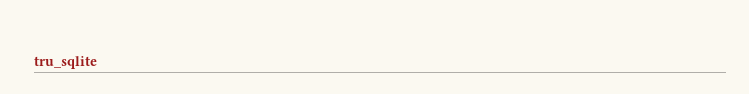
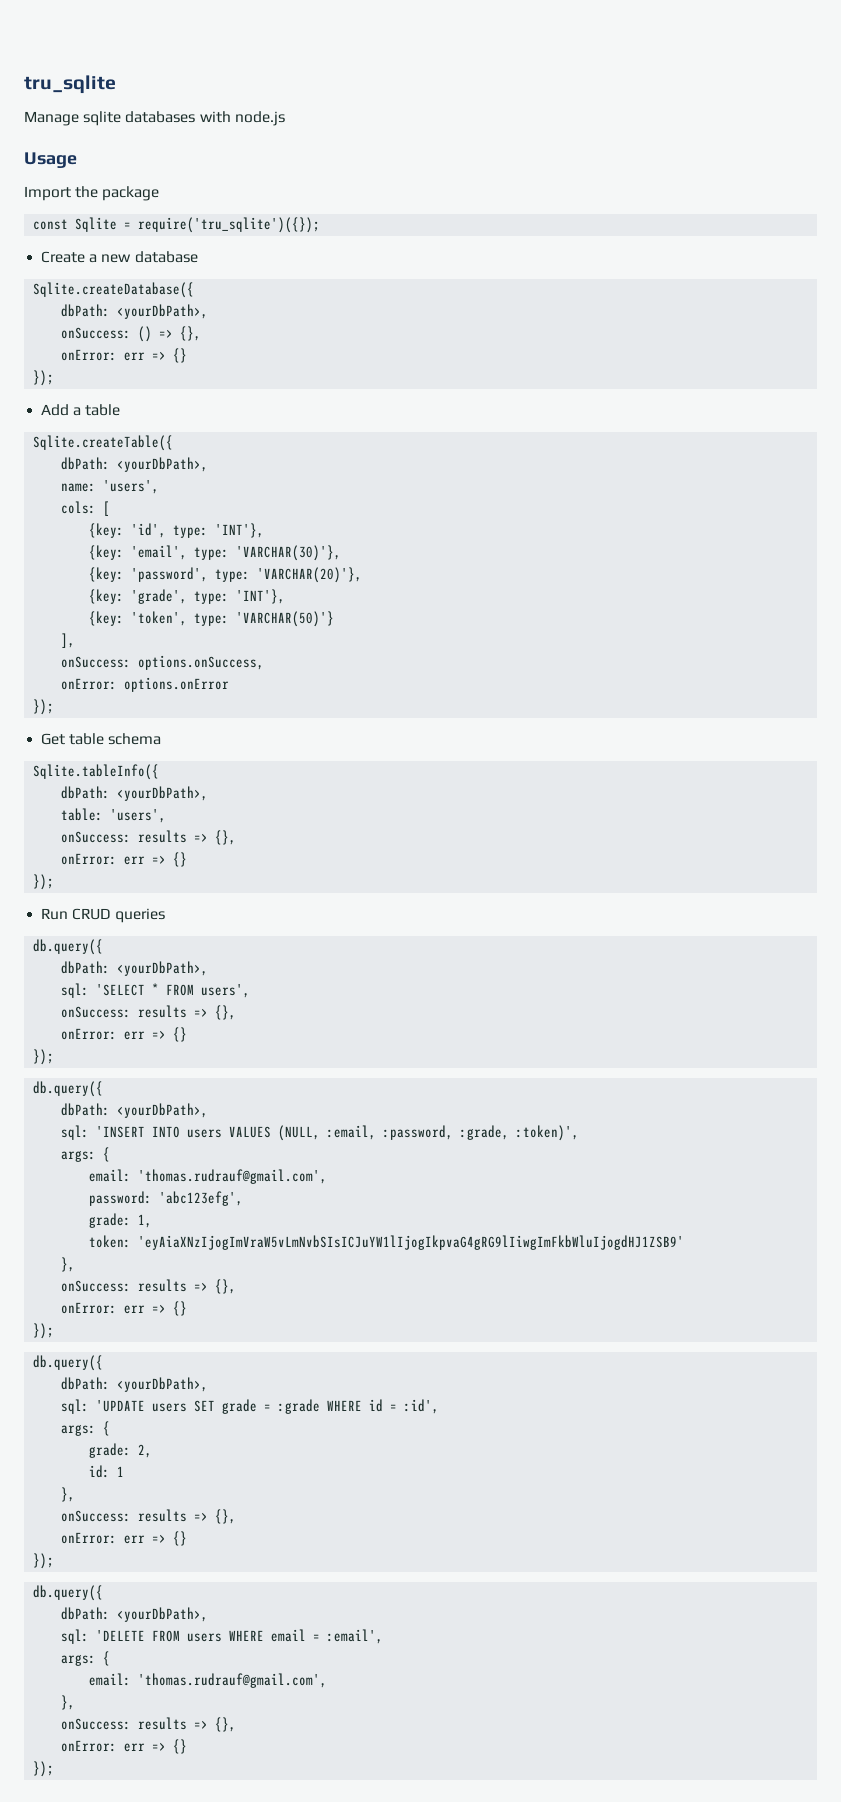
+ Manage sqlite databases with node.js
+ Usage
+ Import the package
+ const Sqlite = require('tru_sqlite')({});
+ Create a new database
+ Sqlite.createDatabase({
+ dbPath: <yourDbPath>,
+ onSuccess: () => {},
+ onError: err => {}
+ });
+ Add a table
+ Sqlite.createTable({
+ dbPath: <yourDbPath>,
+ name: 'users',
+ cols: [
+ {key: 'id', type: 'INT'},
+ {key: 'email', type: 'VARCHAR(30)'},
+ {key: 'password', type: 'VARCHAR(20)'},
+ {key: 'grade', type: 'INT'},
+ {key: 'token', type: 'VARCHAR(50)'}
+ ],
+ onSuccess: options.onSuccess,
+ onError: options.onError
+ });
+ Get table schema
+ Sqlite.tableInfo({
+ dbPath: <yourDbPath>,
+ table: 'users',
+ onSuccess: results => {},
+ onError: err => {}
+ });
+ Run CRUD queries
+ db.query({
+ dbPath: <yourDbPath>,
+ sql: 'SELECT * FROM users',
+ onSuccess: results => {},
+ onError: err => {}
+ });
+ db.query({
+ dbPath: <yourDbPath>,
+ sql: 'INSERT INTO users VALUES (NULL, :email, :password, :grade, :token)',
+ args: {
+ email: 'thomas.rudrauf@gmail.com',
+ password: 'abc123efg',
+ grade: 1,
+ token: 'eyAiaXNzIjogImVraW5vLmNvbSIsICJuYW1lIjogIkpvaG4gRG9lIiwgImFkbWluIjogdHJ1ZSB9'
+ },
+ onSuccess: results => {},
+ onError: err => {}
+ });
+ db.query({
+ dbPath: <yourDbPath>,
+ sql: 'UPDATE users SET grade = :grade WHERE id = :id',
+ args: {
+ grade: 2,
+ id: 1
+ },
+ onSuccess: results => {},
+ onError: err => {}
+ });
+ db.query({
+ dbPath: <yourDbPath>,
+ sql: 'DELETE FROM users WHERE email = :email',
+ args: {
+ email: 'thomas.rudrauf@gmail.com',
+ },
+ onSuccess: results => {},
+ onError: err => {}
+ });

